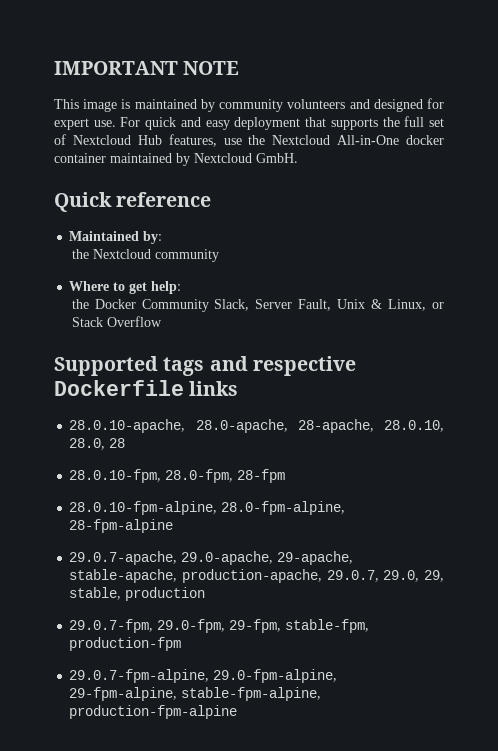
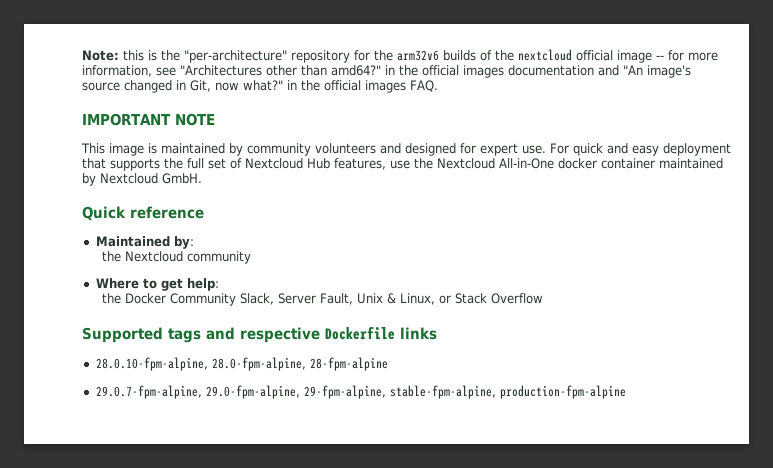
+ Note: this is the "per-architecture" repository for the arm32v6 builds of the nextcloud official image -- for more information, see "Architectures other than amd64?" in the official images documentation and "An image's source changed in Git, now what?" in the official images FAQ.
- 28.0.10-apache, 28.0-apache, 28-apache, 28.0.10, 28.0, 28
- 28.0.10-fpm, 28.0-fpm, 28-fpm
  28.0.10-fpm-alpine, 28.0-fpm-alpine, 28-fpm-alpine
- 29.0.7-apache, 29.0-apache, 29-apache, stable-apache, production-apache, 29.0.7, 29.0, 29, stable, production
- 29.0.7-fpm, 29.0-fpm, 29-fpm, stable-fpm, production-fpm

